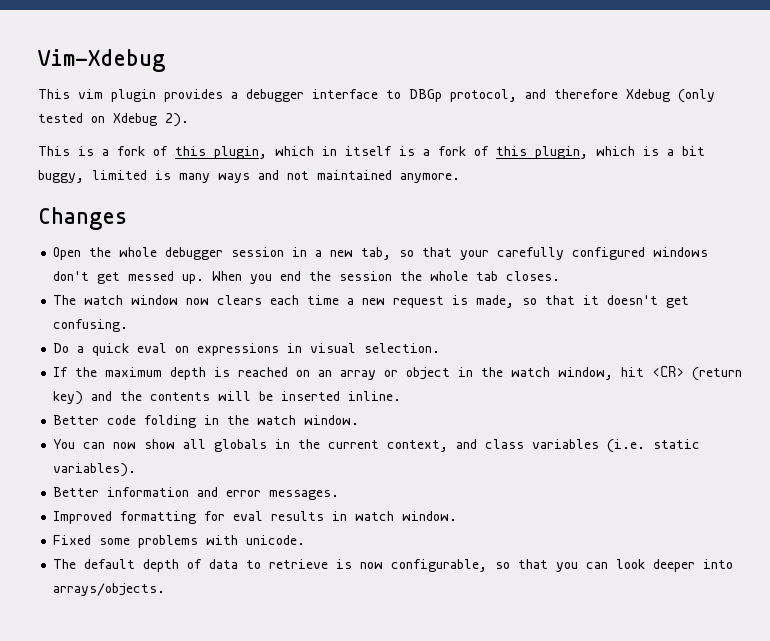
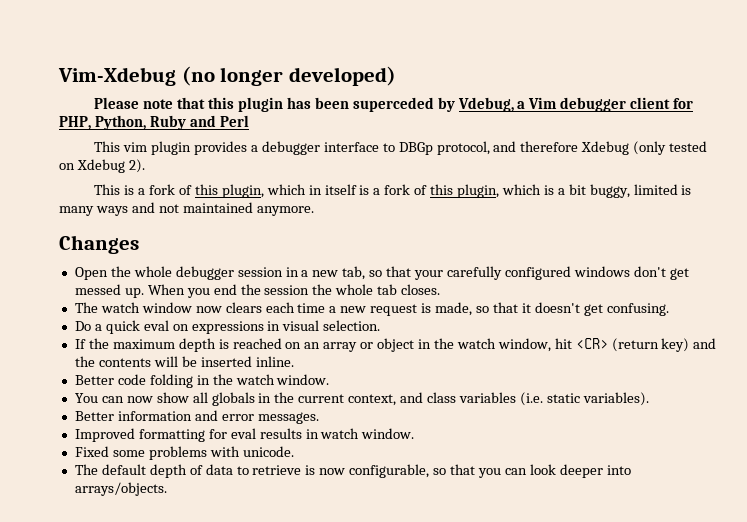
- Vim-Xdebug
+ Vim-Xdebug (no longer developed)
+ Please note that this plugin has been superceded by Vdebug, a Vim debugger client for PHP, Python, Ruby and Perl

